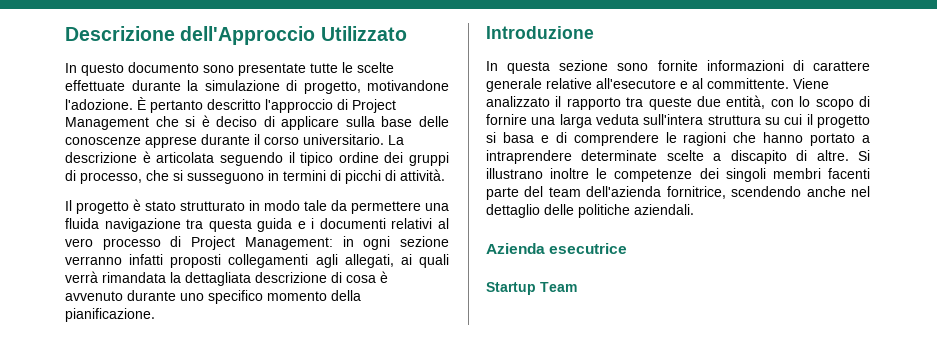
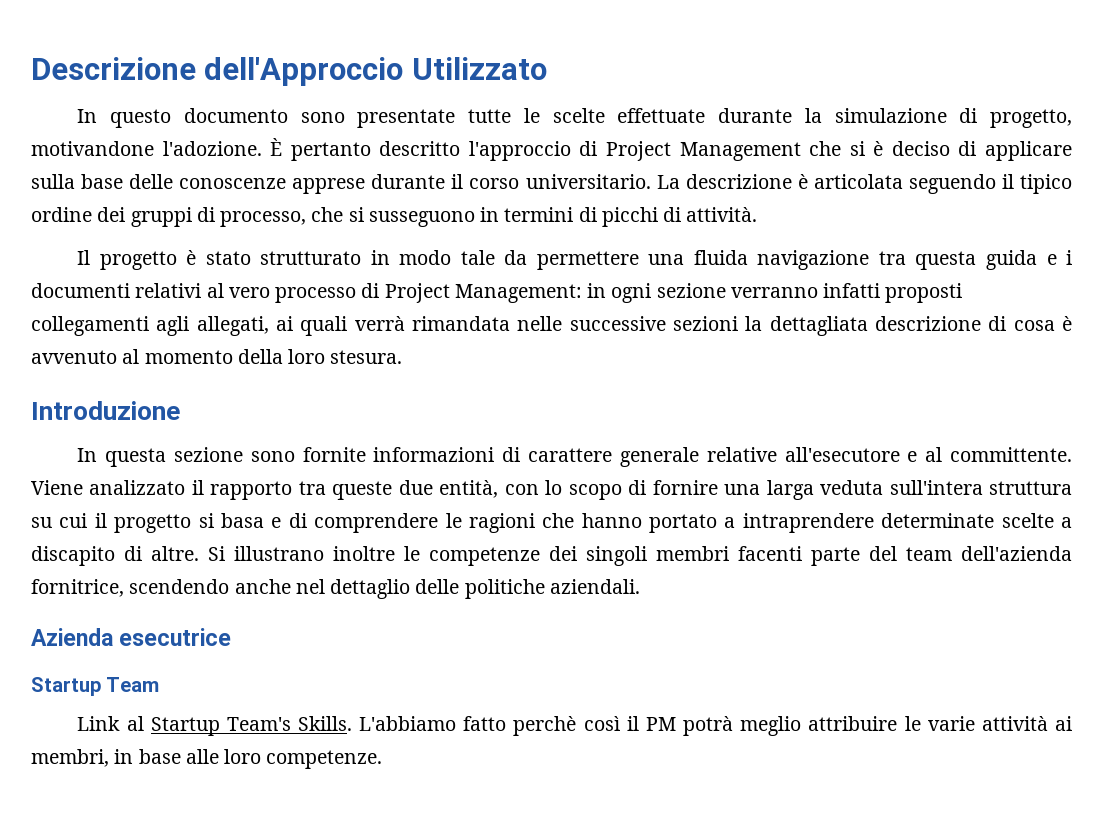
- Il progetto è stato strutturato in modo tale da permettere una fluida navigazione tra questa guida e i documenti relativi al vero processo di Project Management: in ogni sezione verranno infatti proposti collegamenti agli allegati, ai quali verrà rimandata la dettagliata descrizione di cosa è avvenuto durante uno specifico momento della pianificazione.
+ Il progetto è stato strutturato in modo tale da permettere una fluida navigazione tra questa guida e i documenti relativi al vero processo di Project Management: in ogni sezione verranno infatti proposti collegamenti agli allegati, ai quali verrà rimandata nelle successive sezioni la dettagliata descrizione di cosa è avvenuto al momento della loro stesura.
+ Link al Startup Team's Skills. L'abbiamo fatto perchè così il PM potrà meglio attribuire le varie attività ai membri, in base alle loro competenze.

